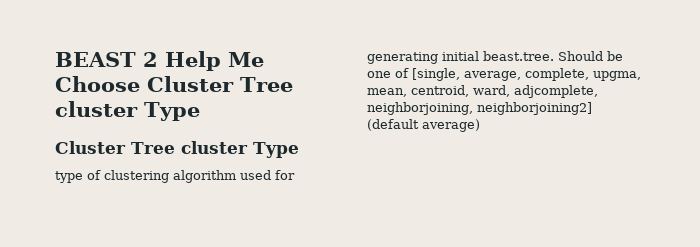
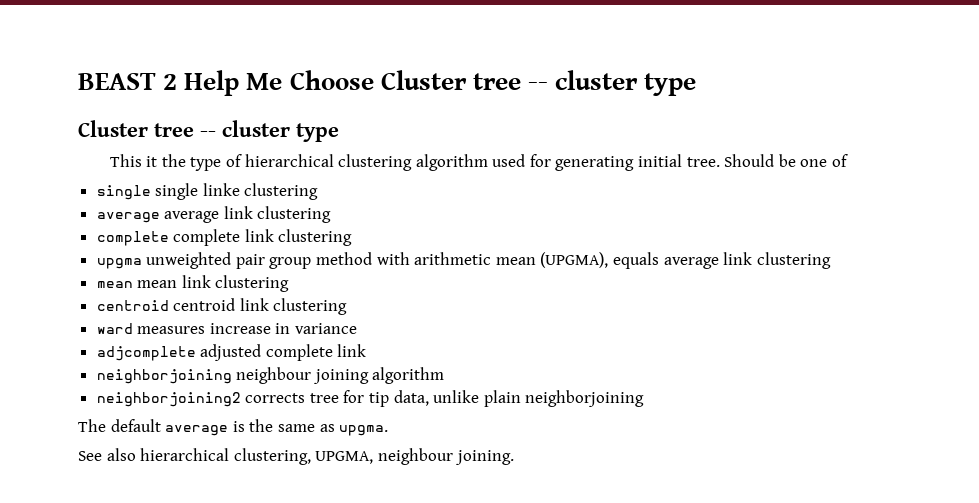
- BEAST 2 Help Me Choose Cluster Tree cluster Type
- Cluster Tree cluster Type
- type of clustering algorithm used for generating initial beast.tree. Should be one of [single, average, complete, upgma, mean, centroid, ward, adjcomplete, neighborjoining, neighborjoining2] (default average)
+ BEAST 2 Help Me Choose Cluster tree -- cluster type
+ Cluster tree -- cluster type
+ This it the type of hierarchical clustering algorithm used for generating initial tree. Should be one of
+ single single linke clustering
+ average average link clustering
+ complete complete link clustering
+ upgma unweighted pair group method with arithmetic mean (UPGMA), equals average link clustering
+ mean mean link clustering
+ centroid centroid link clustering
+ ward measures increase in variance
+ adjcomplete adjusted complete link
+ neighborjoining neighbour joining algorithm
+ neighborjoining2 corrects tree for tip data, unlike plain neighborjoining
+ The default average is the same as upgma.
+ See also hierarchical clustering, UPGMA, neighbour joining.

